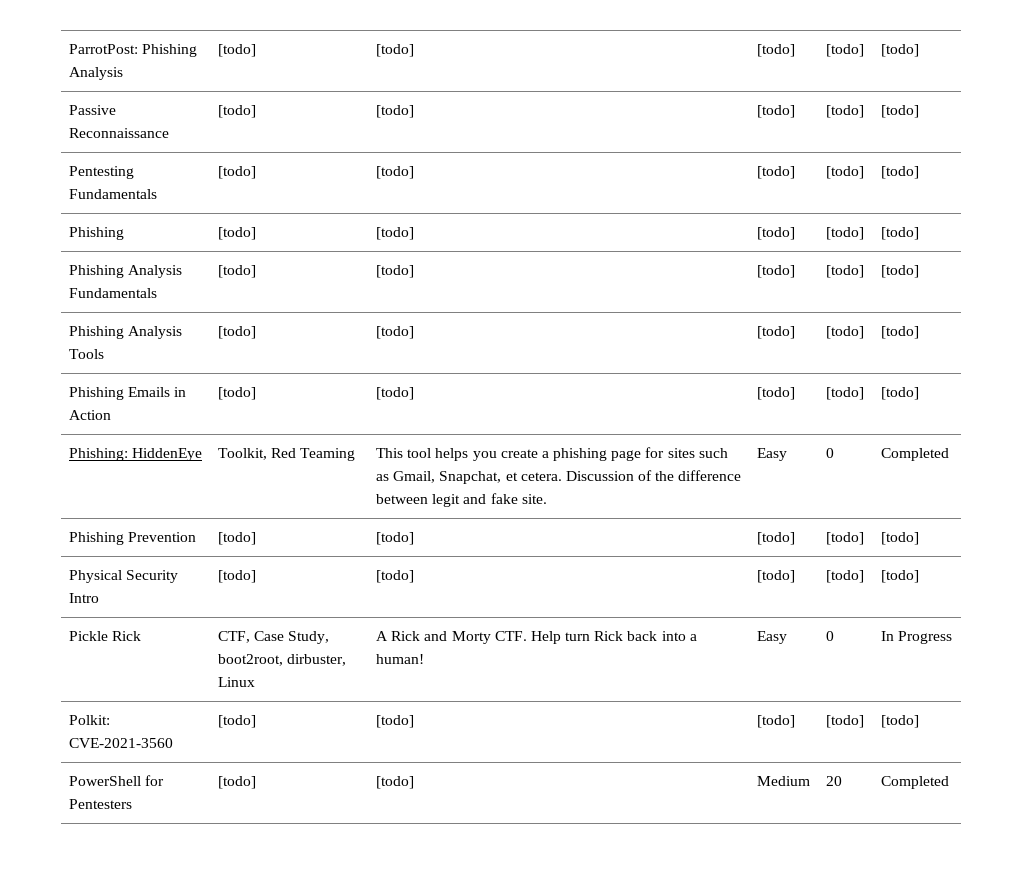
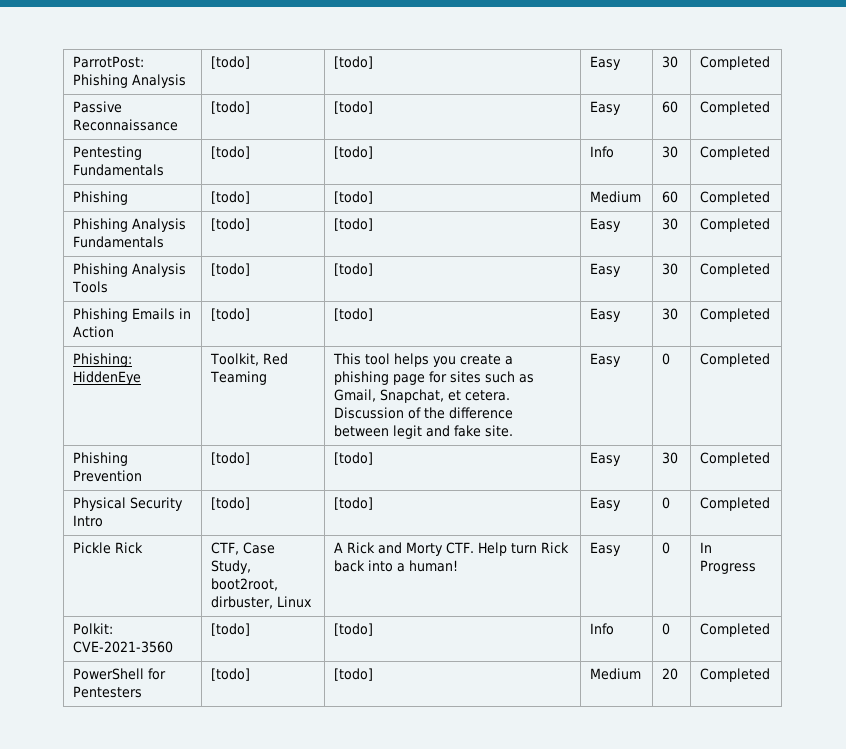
- ParrotPost: Phishing Analysis | [todo] | [todo] | [todo] | [todo] | [todo]
+ ParrotPost: Phishing Analysis | [todo] | [todo] | Easy | 30 | Completed
- Passive Reconnaissance | [todo] | [todo] | [todo] | [todo] | [todo]
+ Passive Reconnaissance | [todo] | [todo] | Easy | 60 | Completed
- Pentesting Fundamentals | [todo] | [todo] | [todo] | [todo] | [todo]
+ Pentesting Fundamentals | [todo] | [todo] | Info | 30 | Completed
- Phishing | [todo] | [todo] | [todo] | [todo] | [todo]
+ Phishing | [todo] | [todo] | Medium | 60 | Completed
- Phishing Analysis Fundamentals | [todo] | [todo] | [todo] | [todo] | [todo]
+ Phishing Analysis Fundamentals | [todo] | [todo] | Easy | 30 | Completed
- Phishing Analysis Tools | [todo] | [todo] | [todo] | [todo] | [todo]
+ Phishing Analysis Tools | [todo] | [todo] | Easy | 30 | Completed
- Phishing Emails in Action | [todo] | [todo] | [todo] | [todo] | [todo]
+ Phishing Emails in Action | [todo] | [todo] | Easy | 30 | Completed
- Phishing Prevention | [todo] | [todo] | [todo] | [todo] | [todo]
+ Phishing Prevention | [todo] | [todo] | Easy | 30 | Completed
- Physical Security Intro | [todo] | [todo] | [todo] | [todo] | [todo]
+ Physical Security Intro | [todo] | [todo] | Easy | 0 | Completed
- Polkit: CVE-2021-3560 | [todo] | [todo] | [todo] | [todo] | [todo]
+ Polkit: CVE-2021-3560 | [todo] | [todo] | Info | 0 | Completed

